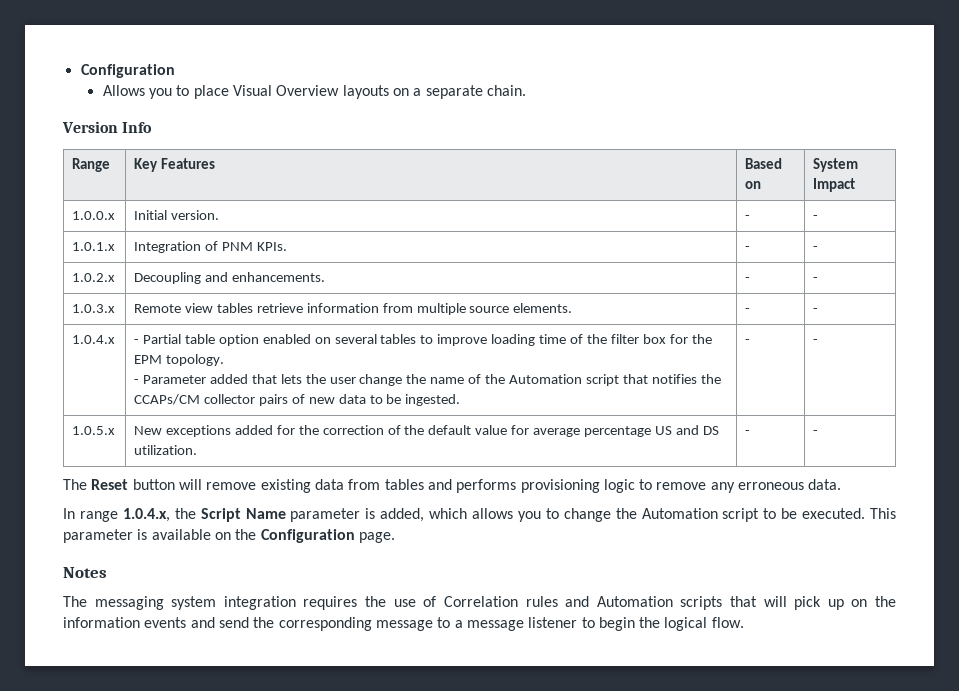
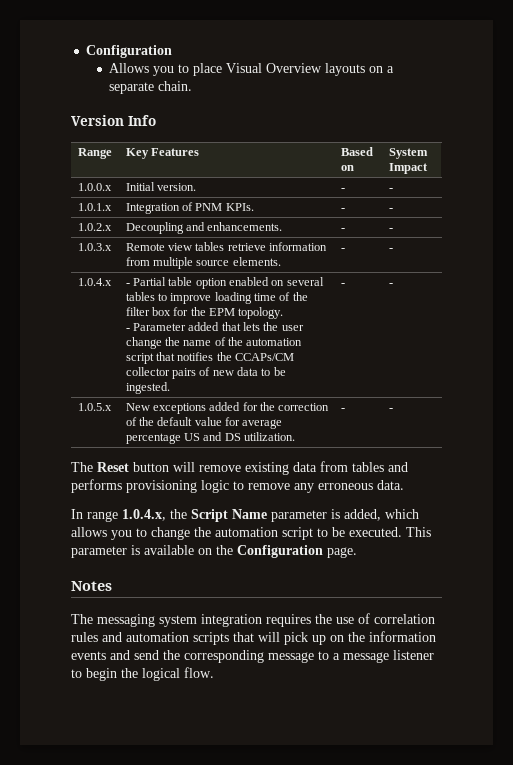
- - Parameter added that lets the user change the name of the Automation script that notifies the CCAPs/CM collector pairs of new data to be ingested.
+ - Parameter added that lets the user change the name of the automation script that notifies the CCAPs/CM collector pairs of new data to be ingested.
- In range 1.0.4.x, the Script Name parameter is added, which allows you to change the Automation script to be executed.
+ In range 1.0.4.x, the Script Name parameter is added, which allows you to change the automation script to be executed.
- The messaging system integration requires the use of Correlation rules and Automation scripts that will pick up on the information events and send the corresponding message to a message listener to begin the logical flow.
+ The messaging system integration requires the use of correlation rules and automation scripts that will pick up on the information events and send the corresponding message to a message listener to begin the logical flow.

